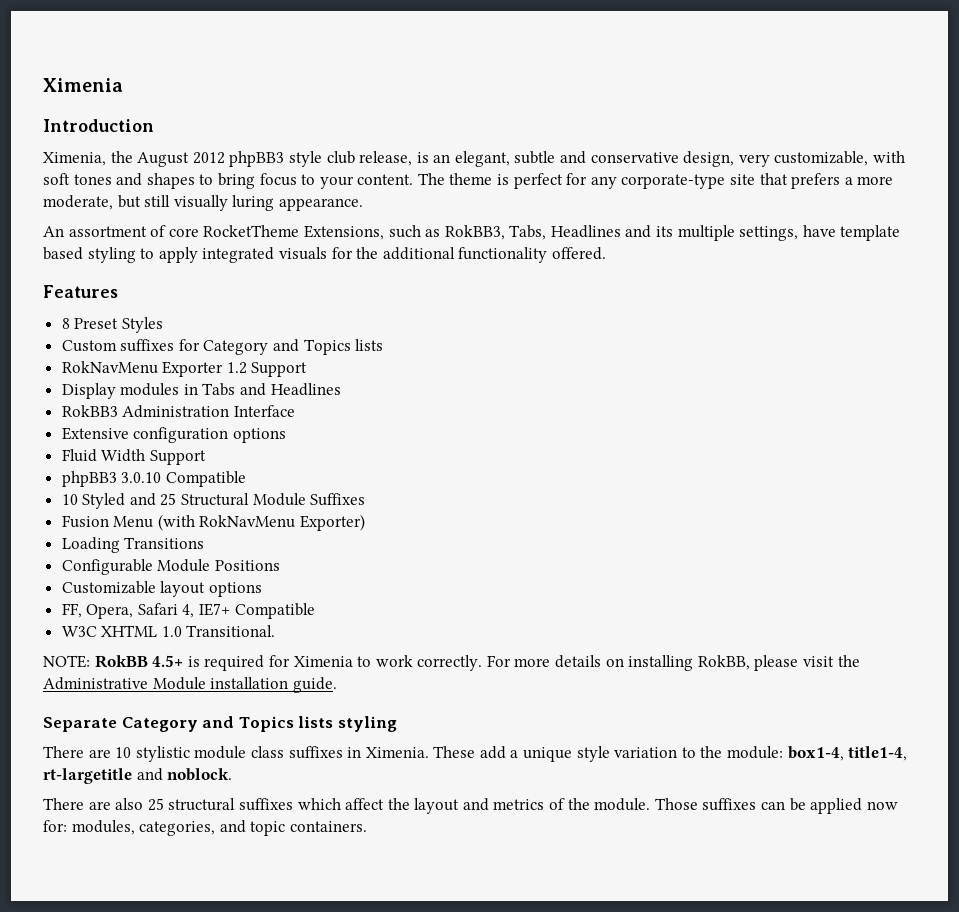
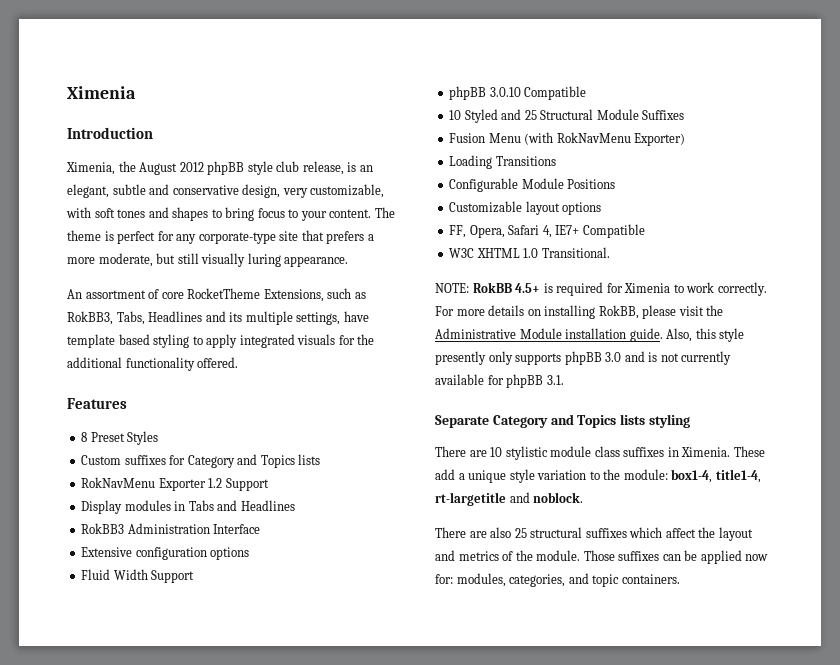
- Ximenia, the August 2012 phpBB3 style club release, is an elegant, subtle and conservative design, very customizable, with soft tones and shapes to bring focus to your content.
+ Ximenia, the August 2012 phpBB style club release, is an elegant, subtle and conservative design, very customizable, with soft tones and shapes to bring focus to your content.
- phpBB3 3.0.10 Compatible
+ phpBB 3.0.10 Compatible
+ Also, this style presently only supports phpBB 3.0 and is not currently available for phpBB 3.1.

